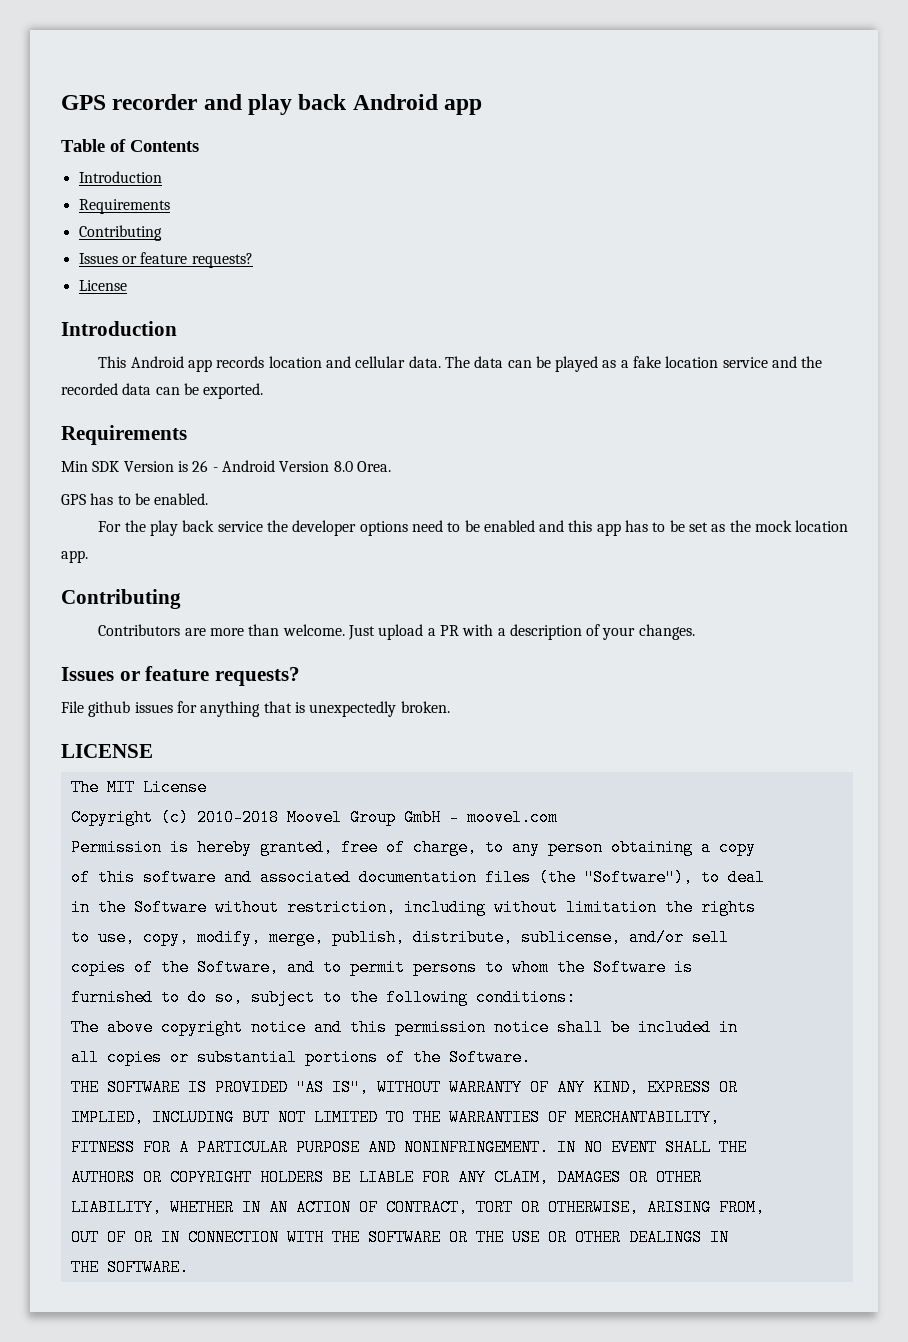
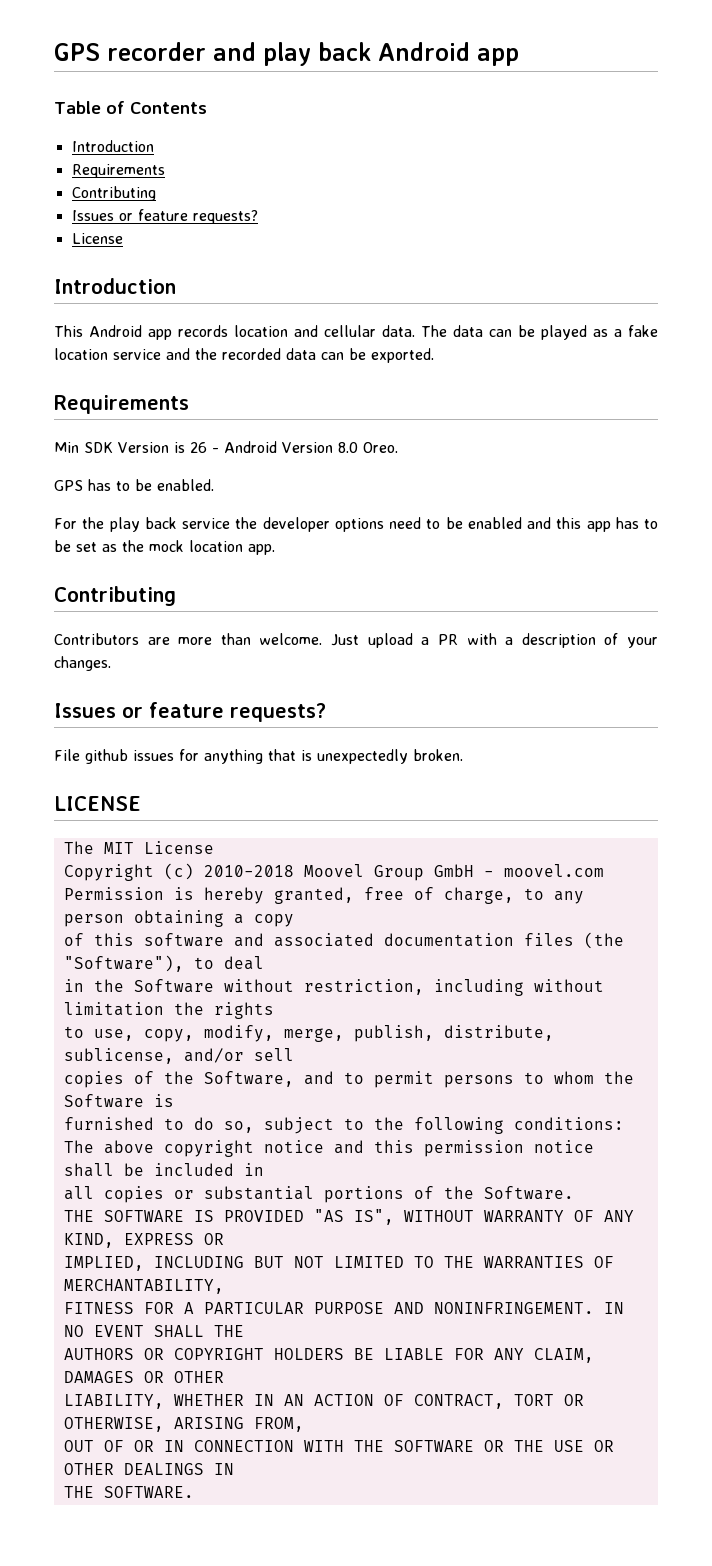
- Min SDK Version is 26 - Android Version 8.0 Orea.
+ Min SDK Version is 26 - Android Version 8.0 Oreo.

